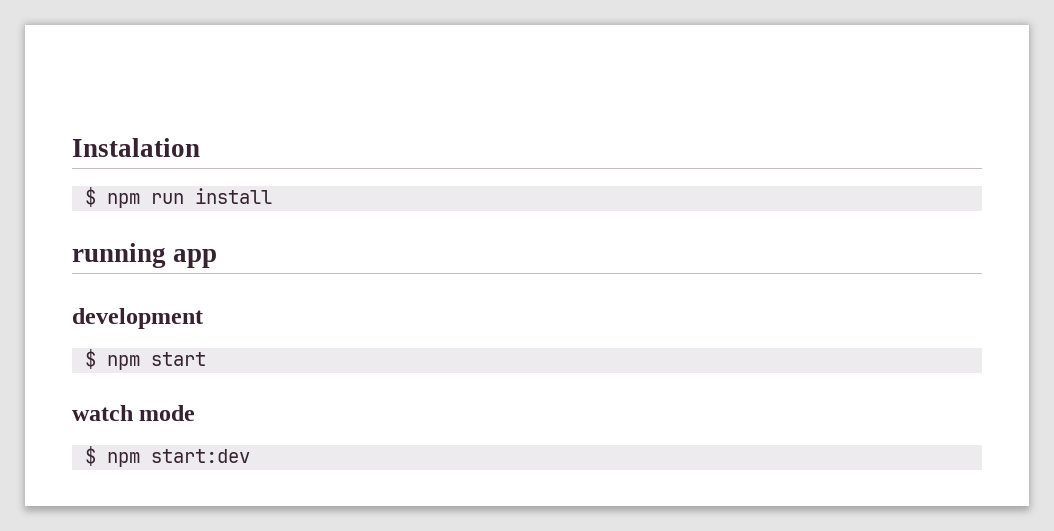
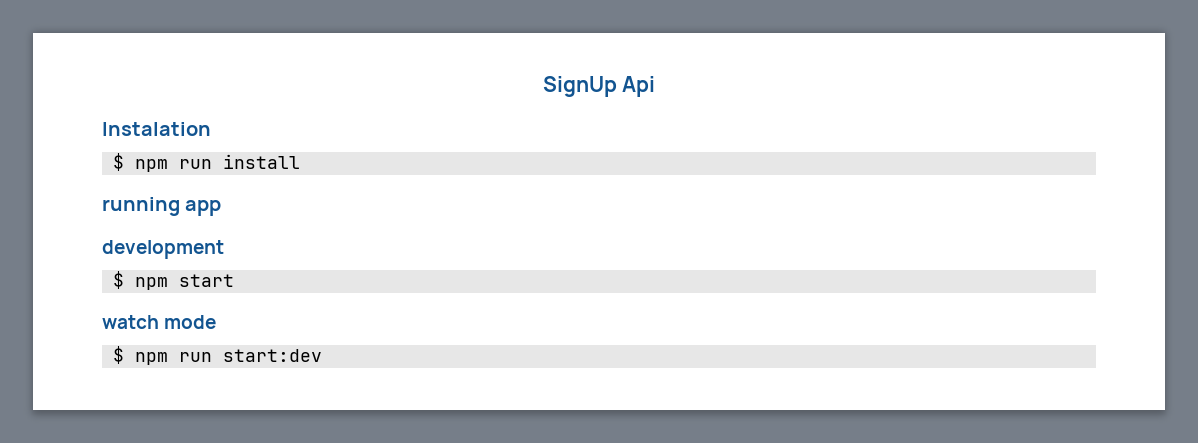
+ SignUp Api
- $ npm start:dev
+ $ npm run start:dev

